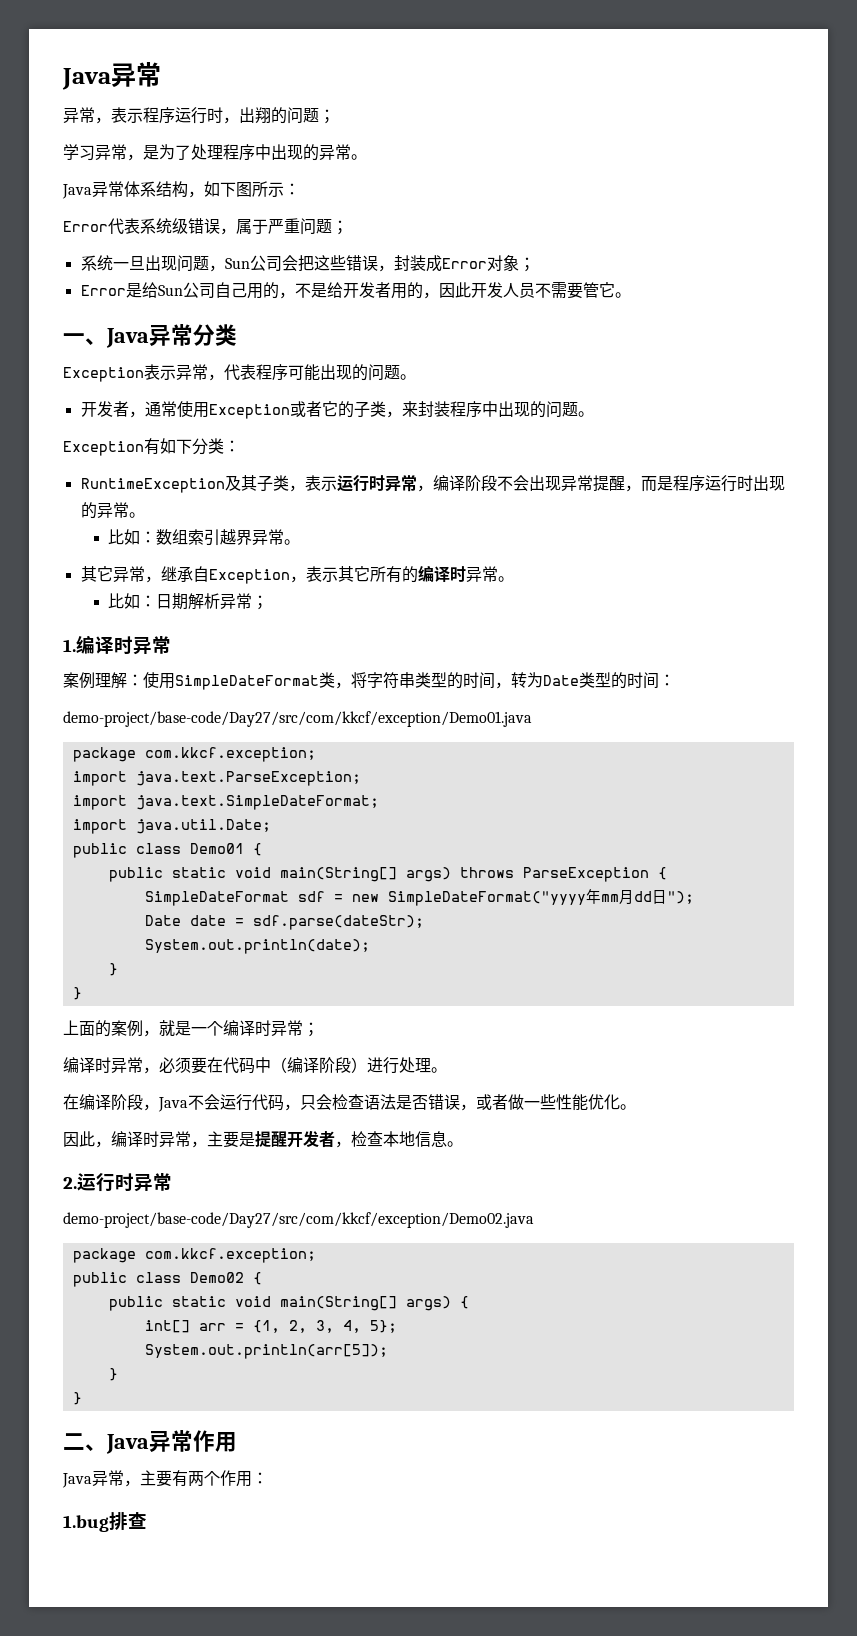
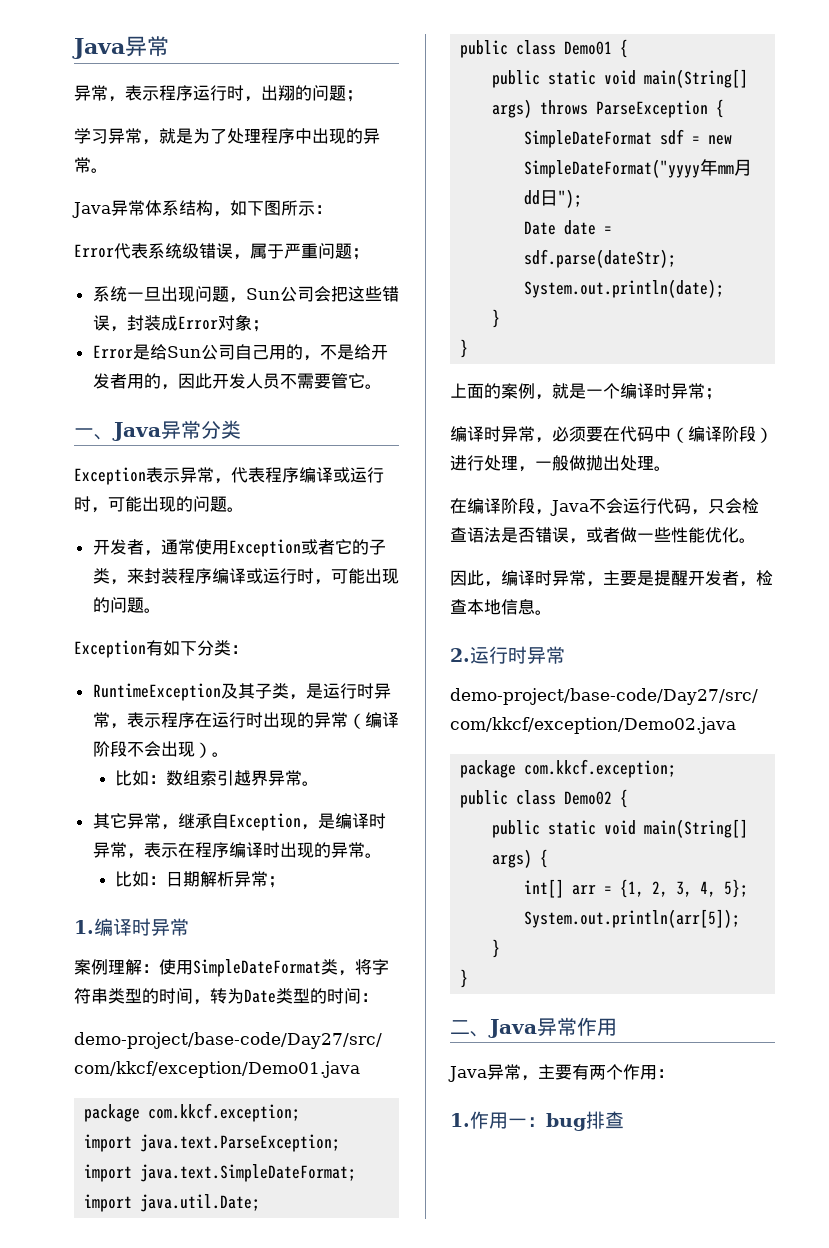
- 学习异常，是为了处理程序中出现的异常。
+ 学习异常，就是为了处理程序中出现的异常。
- Exception表示异常，代表程序可能出现的问题。
+ Exception表示异常，代表程序编译或运行时，可能出现的问题。
- 开发者，通常使用Exception或者它的子类，来封装程序中出现的问题。
+ 开发者，通常使用Exception或者它的子类，来封装程序编译或运行时，可能出现的问题。
- RuntimeException及其子类，表示运行时异常，编译阶段不会出现异常提醒，而是程序运行时出现的异常。
+ RuntimeException及其子类，是运行时异常，表示程序在运行时出现的异常（编译阶段不会出现）。
- 其它异常，继承自Exception，表示其它所有的编译时异常。
+ 其它异常，继承自Exception，是编译时异常，表示在程序编译时出现的异常。
- 编译时异常，必须要在代码中（编译阶段）进行处理。
+ 编译时异常，必须要在代码中（编译阶段）进行处理，一般做抛出处理。
- 1.bug排查
+ 1.作用一：bug排查

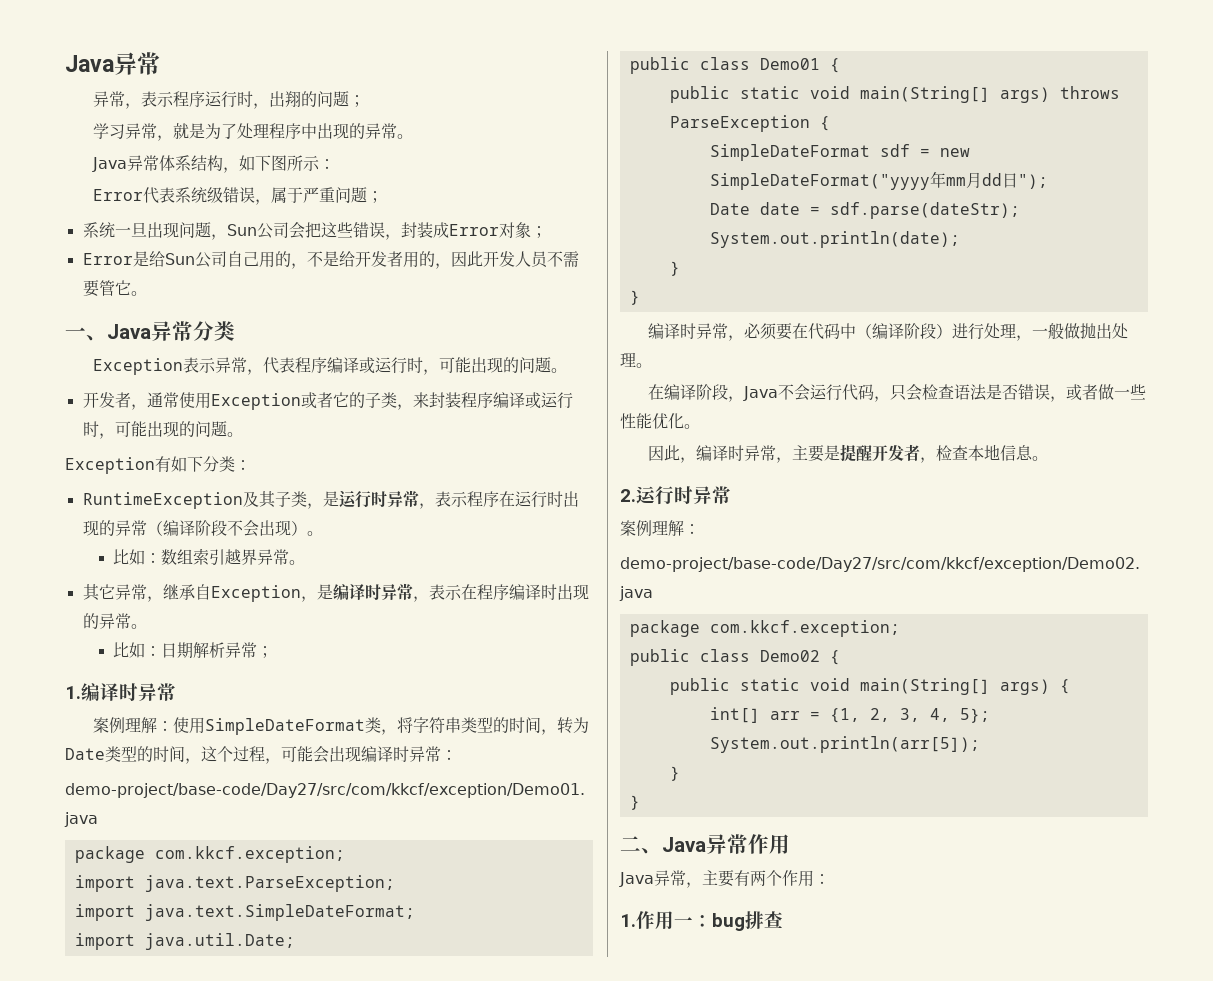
- 案例理解：使用SimpleDateFormat类，将字符串类型的时间，转为Date类型的时间：
+ 案例理解：使用SimpleDateFormat类，将字符串类型的时间，转为Date类型的时间，这个过程，可能会出现编译时异常：
- 上面的案例，就是一个编译时异常；
  2.运行时异常
+ 案例理解：

